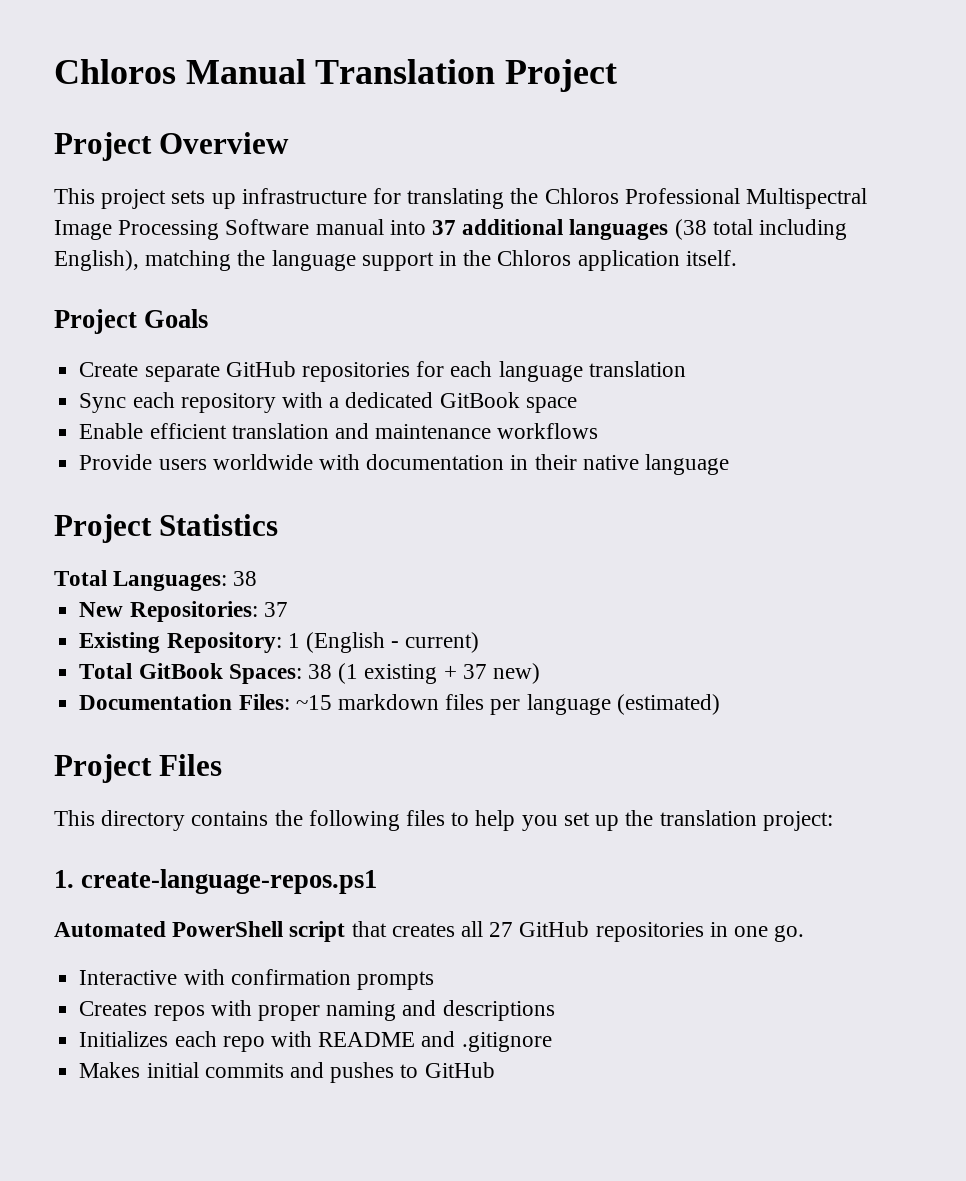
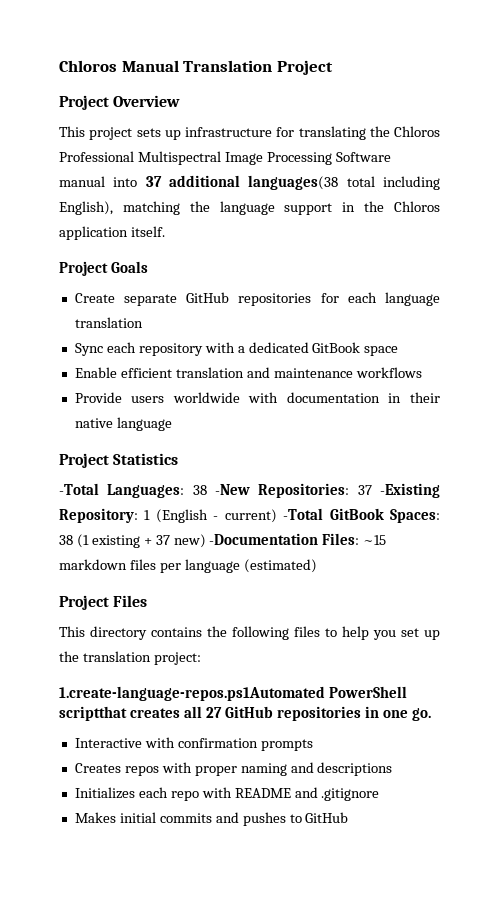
- This project sets up infrastructure for translating the Chloros Professional Multispectral Image Processing Software manual into 37 additional languages (38 total including English), matching the language support in the Chloros application itself.
+ This project sets up infrastructure for translating the Chloros Professional Multispectral Image Processing Software manual into 37 additional languages(38 total including English), matching the language support in the Chloros application itself.
- Total Languages: 38
- New Repositories: 37
- Existing Repository: 1 (English - current)
- Total GitBook Spaces: 38 (1 existing + 37 new)
- Documentation Files: ~15 markdown files per language (estimated)
+ -Total Languages: 38 -New Repositories: 37 -Existing Repository: 1 (English - current) -Total GitBook Spaces: 38 (1 existing + 37 new) -Documentation Files: ~15 markdown files per language (estimated)
- 1. create-language-repos.ps1
- Automated PowerShell script that creates all 27 GitHub repositories in one go.
+ 1.create-language-repos.ps1Automated PowerShell scriptthat creates all 27 GitHub repositories in one go.

